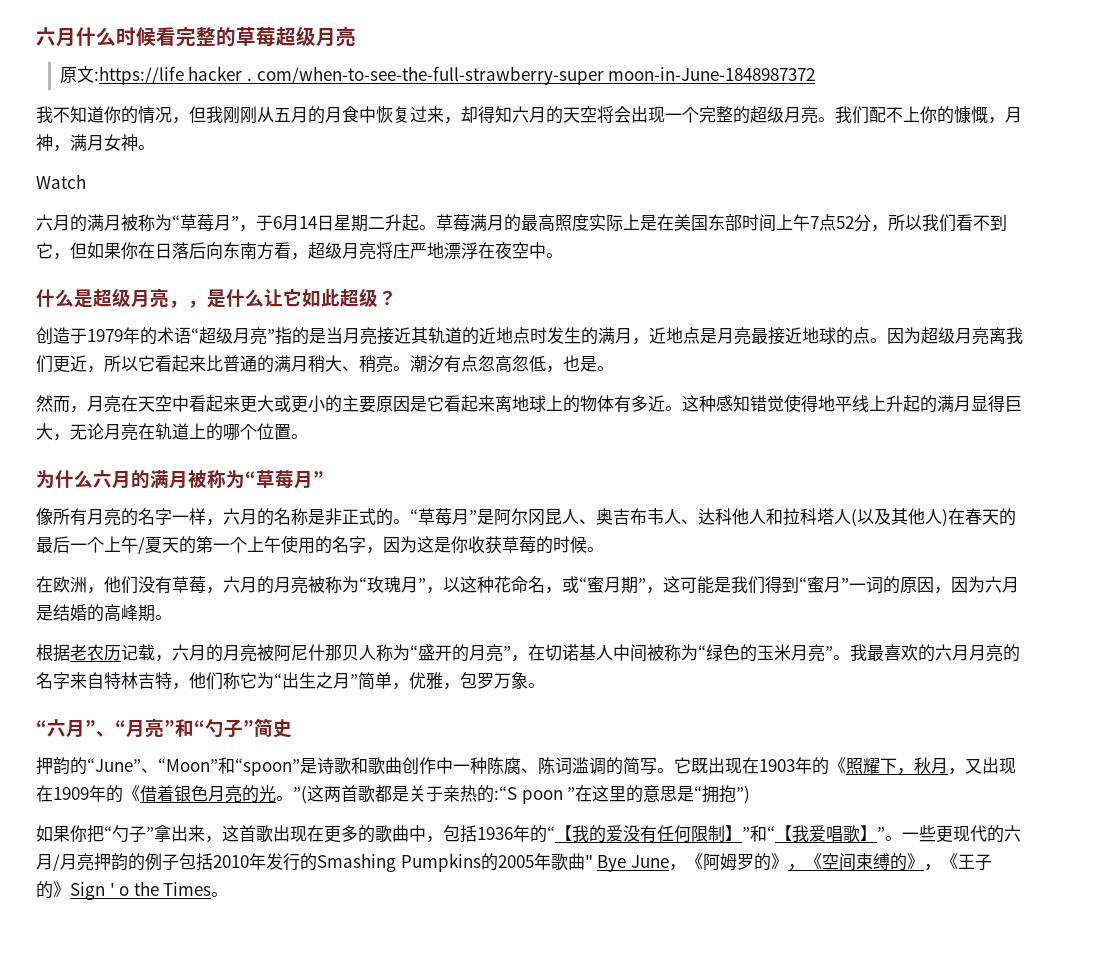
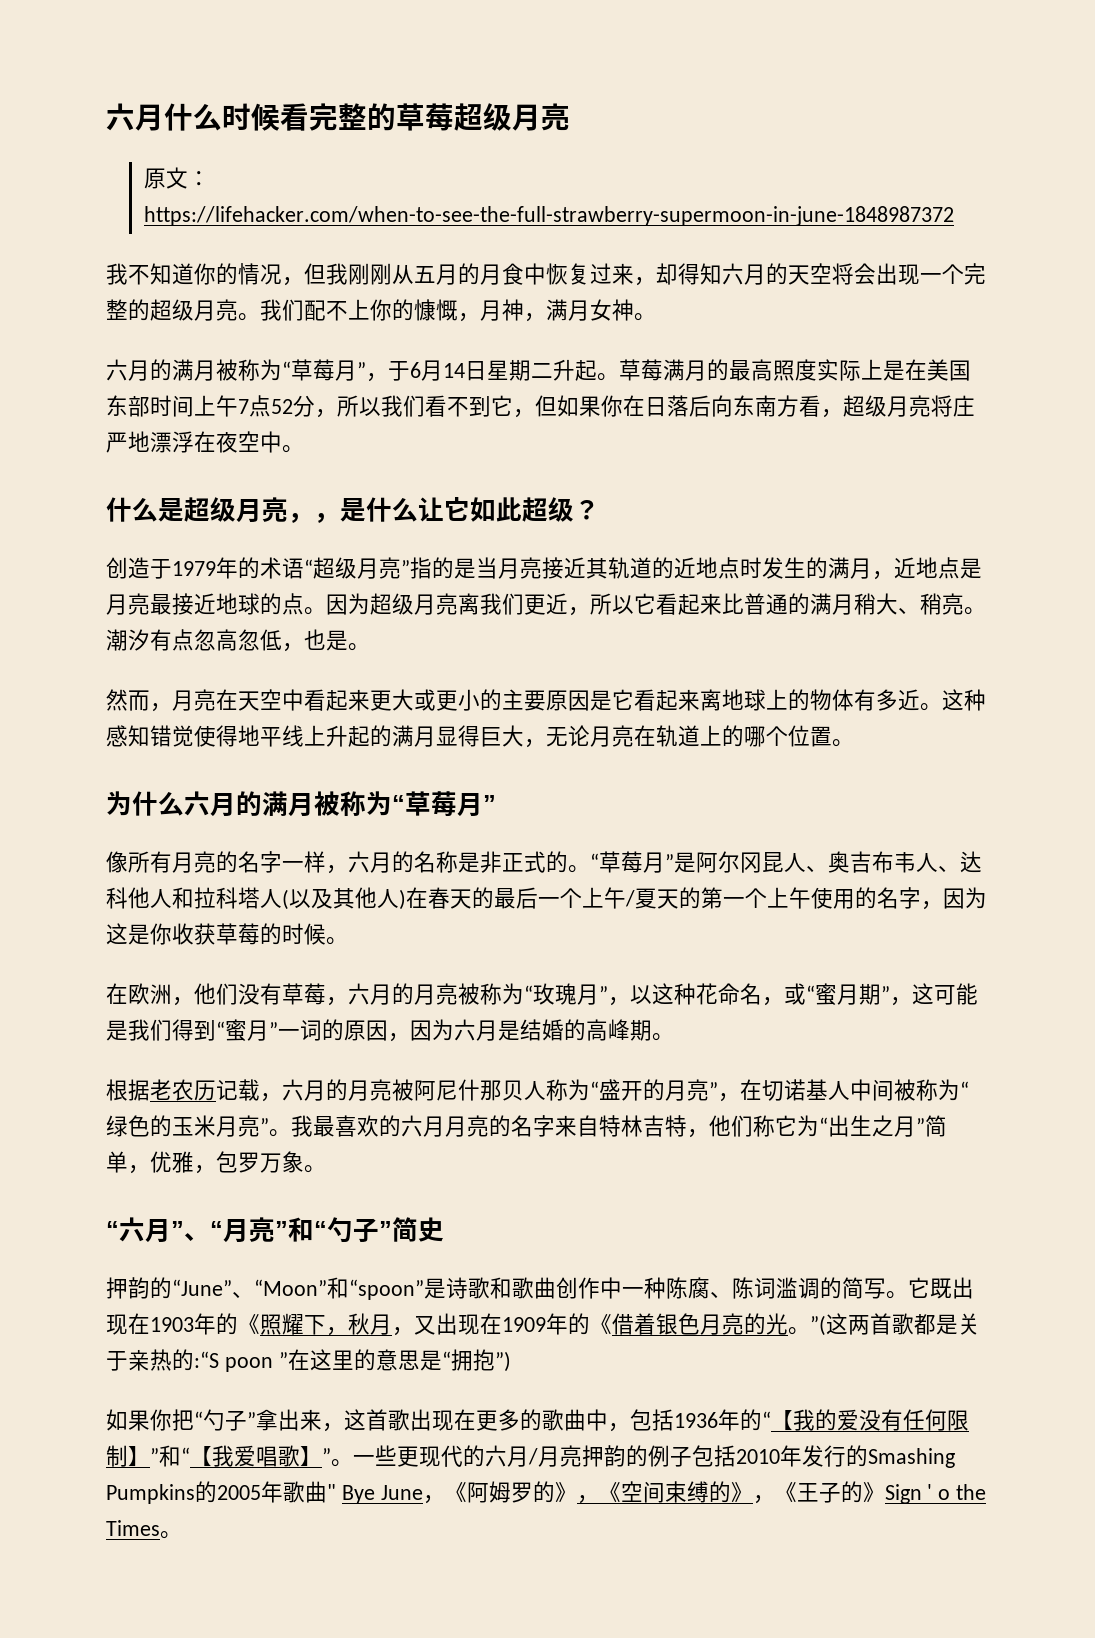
- 原文:https://life hacker . com/when-to-see-the-full-strawberry-super moon-in-June-1848987372
+ 原文：https://lifehacker.com/when-to-see-the-full-strawberry-supermoon-in-june-1848987372
- Watch

